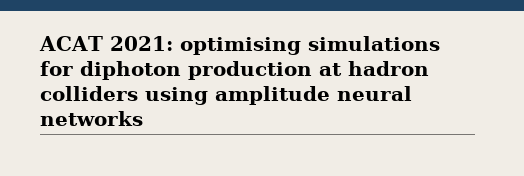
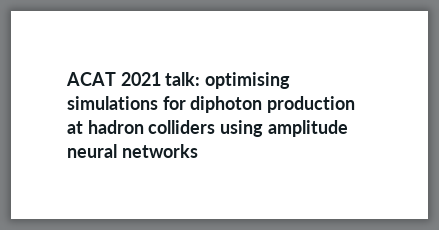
- ACAT 2021: optimising simulations for diphoton production at hadron colliders using amplitude neural networks
+ ACAT 2021 talk: optimising simulations for diphoton production at hadron colliders using amplitude neural networks

